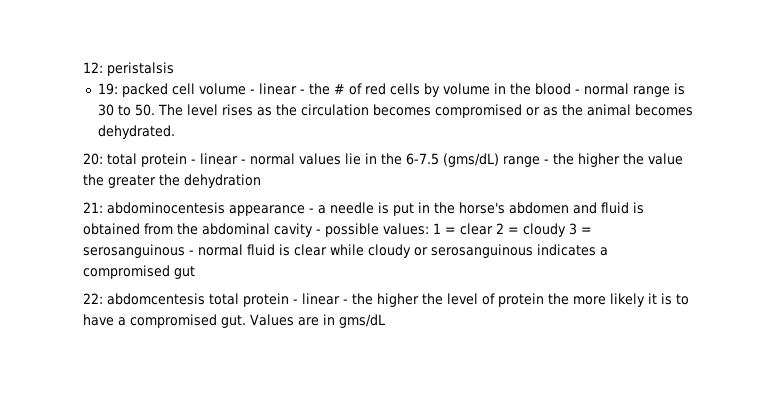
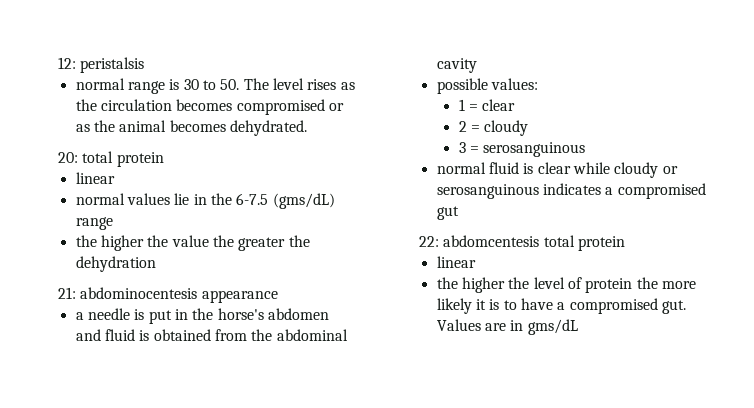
- 19: packed cell volume - linear - the # of red cells by volume in the blood - normal range is 30 to 50. The level rises as the circulation becomes compromised or as the animal becomes dehydrated.
+ normal range is 30 to 50. The level rises as the circulation becomes compromised or as the animal becomes dehydrated.
- 20: total protein - linear - normal values lie in the 6-7.5 (gms/dL) range - the higher the value the greater the dehydration
+ 20: total protein
+ linear
+ normal values lie in the 6-7.5 (gms/dL) range
+ the higher the value the greater the dehydration
- 21: abdominocentesis appearance - a needle is put in the horse's abdomen and fluid is obtained from the abdominal cavity - possible values: 1 = clear 2 = cloudy 3 = serosanguinous - normal fluid is clear while cloudy or serosanguinous indicates a compromised gut
+ 21: abdominocentesis appearance
+ a needle is put in the horse's abdomen and fluid is obtained from the abdominal cavity
+ possible values:
+ 1 = clear
+ 2 = cloudy
+ 3 = serosanguinous
+ normal fluid is clear while cloudy or serosanguinous indicates a compromised gut
- 22: abdomcentesis total protein - linear - the higher the level of protein the more likely it is to have a compromised gut.
+ 22: abdomcentesis total protein
+ linear
+ the higher the level of protein the more likely it is to have a compromised gut.

